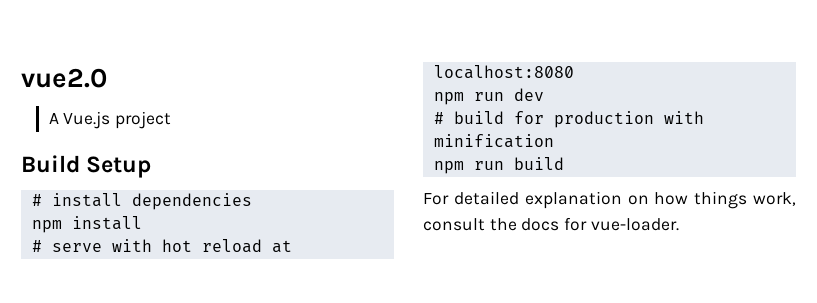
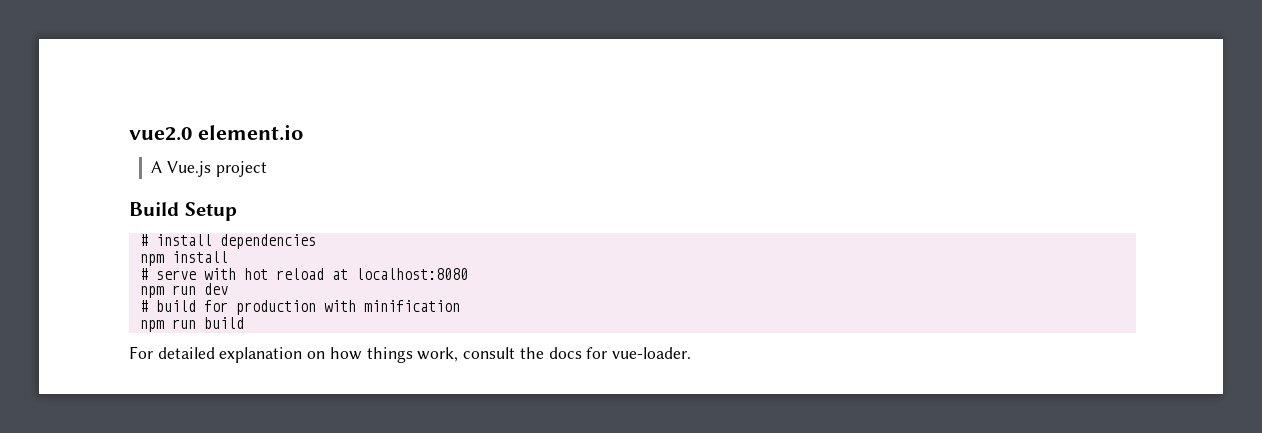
- vue2.0
+ vue2.0 element.io

